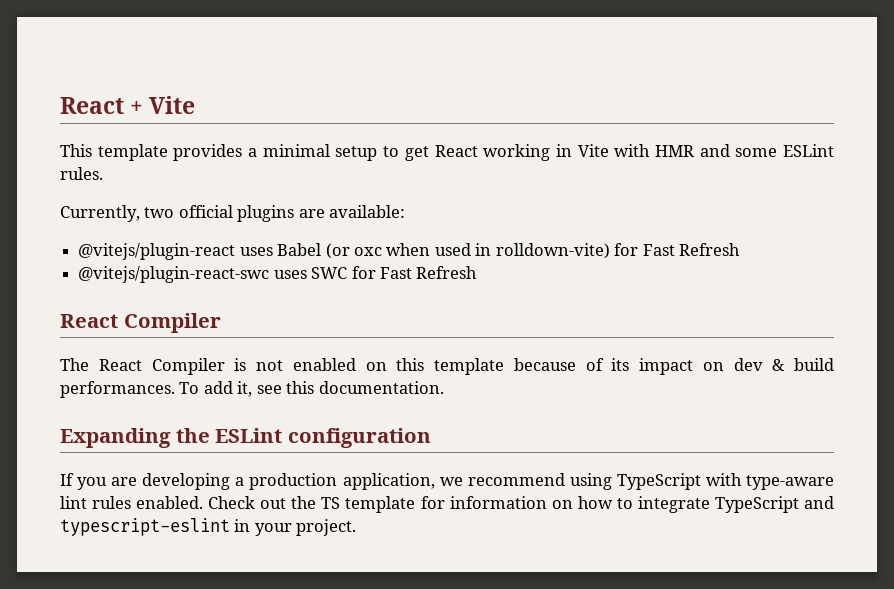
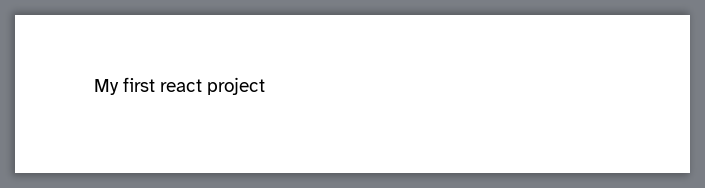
- React + Vite
- This template provides a minimal setup to get React working in Vite with HMR and some ESLint rules.
- Currently, two official plugins are available:
- @vitejs/plugin-react uses Babel (or oxc when used in rolldown-vite) for Fast Refresh
- @vitejs/plugin-react-swc uses SWC for Fast Refresh
- React Compiler
- The React Compiler is not enabled on this template because of its impact on dev & build performances. To add it, see this documentation.
- Expanding the ESLint configuration
- If you are developing a production application, we recommend using TypeScript with type-aware lint rules enabled. Check out the TS template for information on how to integrate TypeScript and typescript-eslint in your project.
+ My first react project

